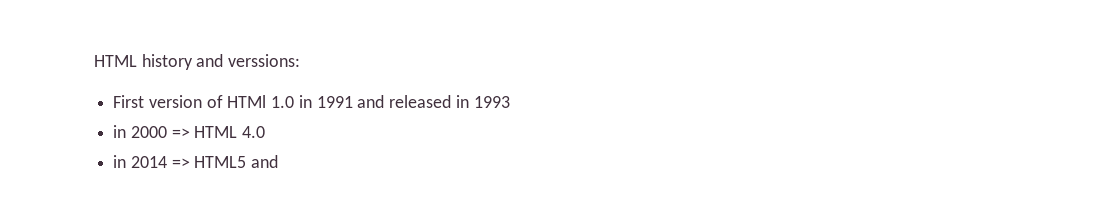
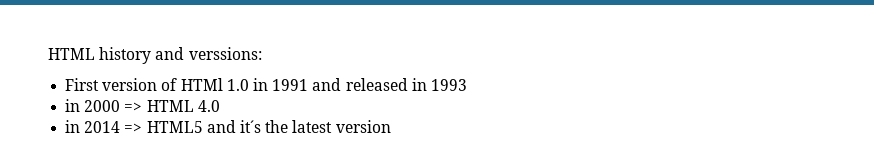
- in 2014 => HTML5 and
+ in 2014 => HTML5 and it´s the latest version

